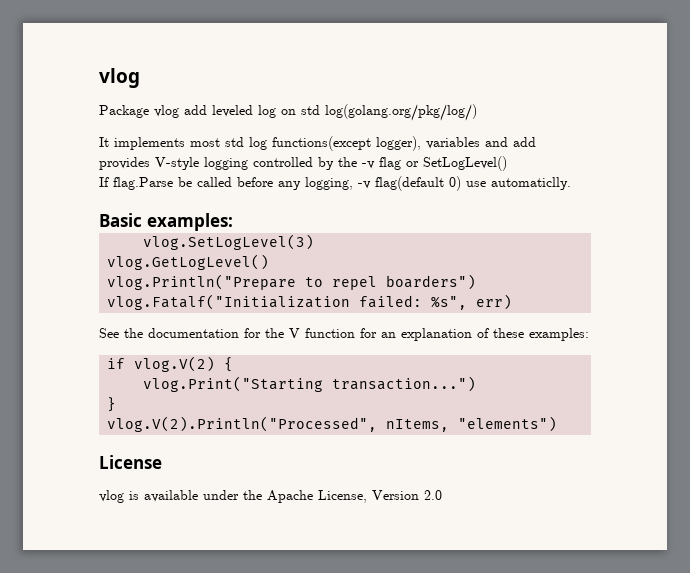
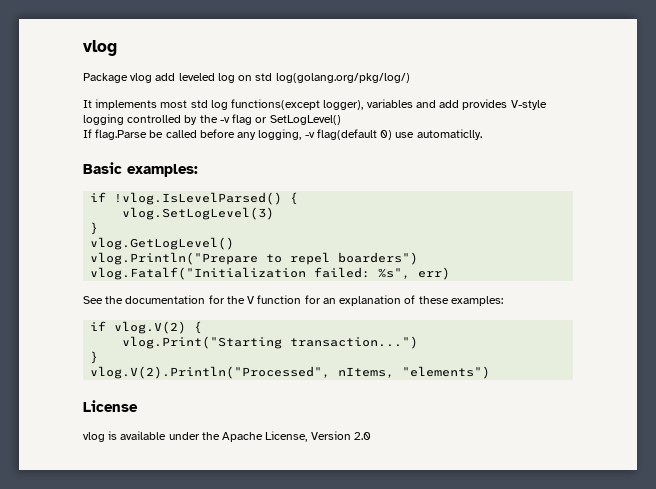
+ if !vlog.IsLevelParsed() {
  vlog.SetLogLevel(3)
+ }

